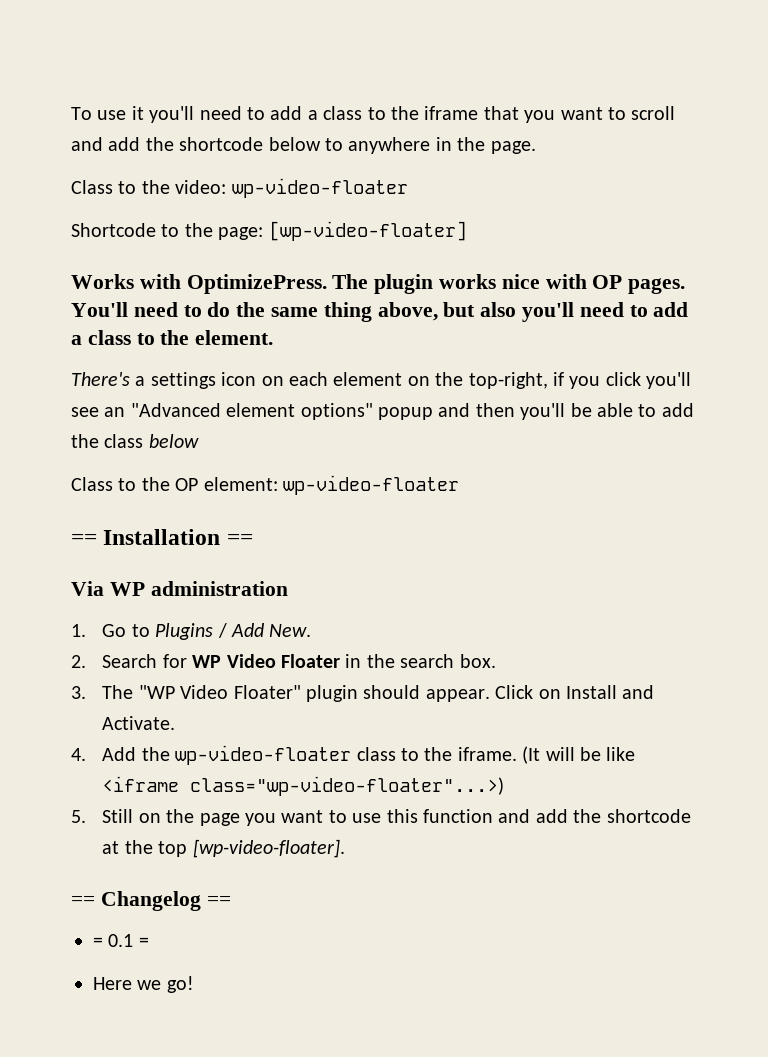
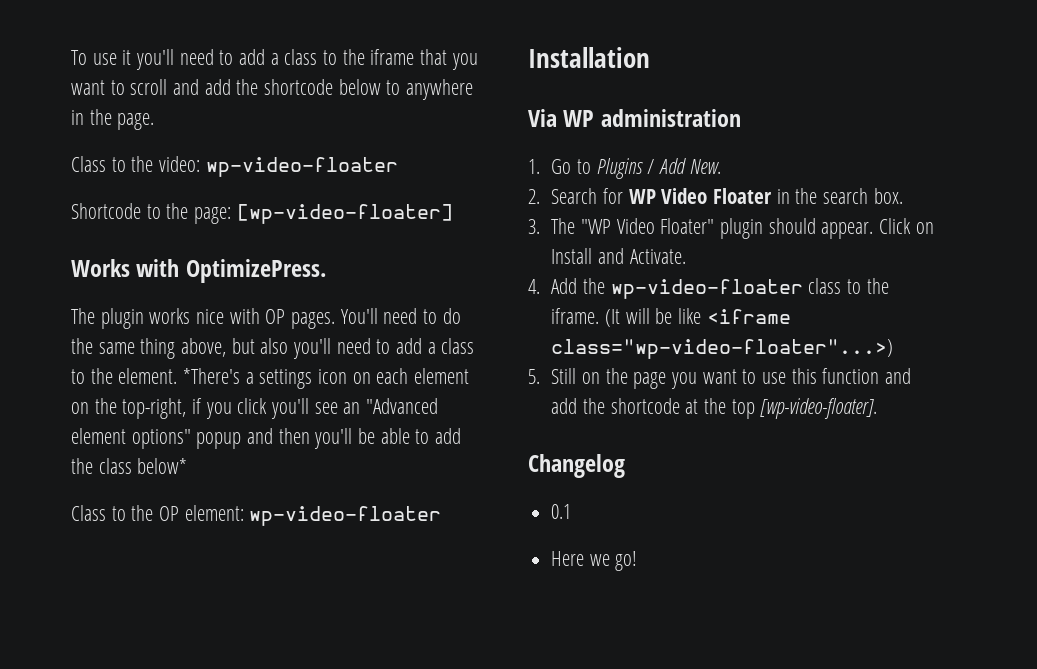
- Works with OptimizePress. The plugin works nice with OP pages.
+ Works with OptimizePress.
+ The plugin works nice with OP pages.
- You'll need to do the same thing above, but also you'll need to add a class to the element.
- There's a settings icon on each element on the top-right, if you click you'll see an "Advanced element options" popup and then you'll be able to add the class below
+ You'll need to do the same thing above, but also you'll need to add a class to the element. *There's a settings icon on each element on the top-right, if you click you'll see an "Advanced element options" popup and then you'll be able to add the class below*
- == Installation ==
+ Installation
- == Changelog ==
- = 0.1 =
+ Changelog
+ 0.1

